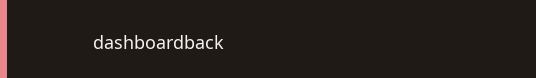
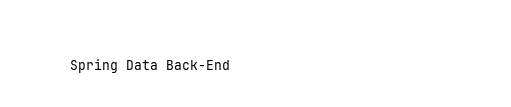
- dashboardback
+ Spring Data Back-End

